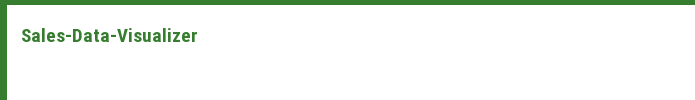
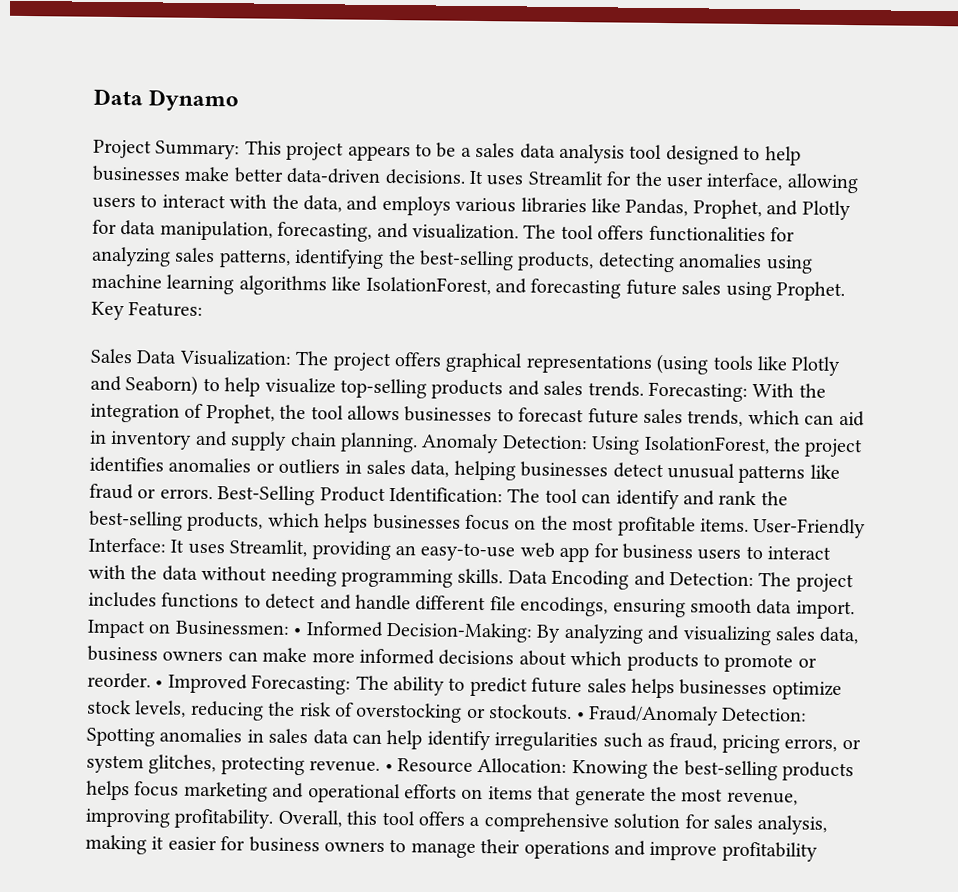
- Sales-Data-Visualizer
+ Data Dynamo
+ Project Summary: This project appears to be a sales data analysis tool designed to help businesses make better data-driven decisions. It uses Streamlit for the user interface, allowing users to interact with the data, and employs various libraries like Pandas, Prophet, and Plotly for data manipulation, forecasting, and visualization. The tool offers functionalities for analyzing sales patterns, identifying the best-selling products, detecting anomalies using machine learning algorithms like IsolationForest, and forecasting future sales using Prophet. Key Features:
+ Sales Data Visualization: The project offers graphical representations (using tools like Plotly and Seaborn) to help visualize top-selling products and sales trends. Forecasting: With the integration of Prophet, the tool allows businesses to forecast future sales trends, which can aid in inventory and supply chain planning. Anomaly Detection: Using IsolationForest, the project identifies anomalies or outliers in sales data, helping businesses detect unusual patterns like fraud or errors. Best-Selling Product Identification: The tool can identify and rank the best-selling products, which helps businesses focus on the most profitable items. User-Friendly Interface: It uses Streamlit, providing an easy-to-use web app for business users to interact with the data without needing programming skills. Data Encoding and Detection: The project includes functions to detect and handle different file encodings, ensuring smooth data import. Impact on Businessmen: • Informed Decision-Making: By analyzing and visualizing sales data, business owners can make more informed decisions about which products to promote or reorder. • Improved Forecasting: The ability to predict future sales helps businesses optimize stock levels, reducing the risk of overstocking or stockouts. • Fraud/Anomaly Detection: Spotting anomalies in sales data can help identify irregularities such as fraud, pricing errors, or system glitches, protecting revenue. • Resource Allocation: Knowing the best-selling products helps focus marketing and operational efforts on items that generate the most revenue, improving profitability. Overall, this tool offers a comprehensive solution for sales analysis, making it easier for business owners to manage their operations and improve profitability

